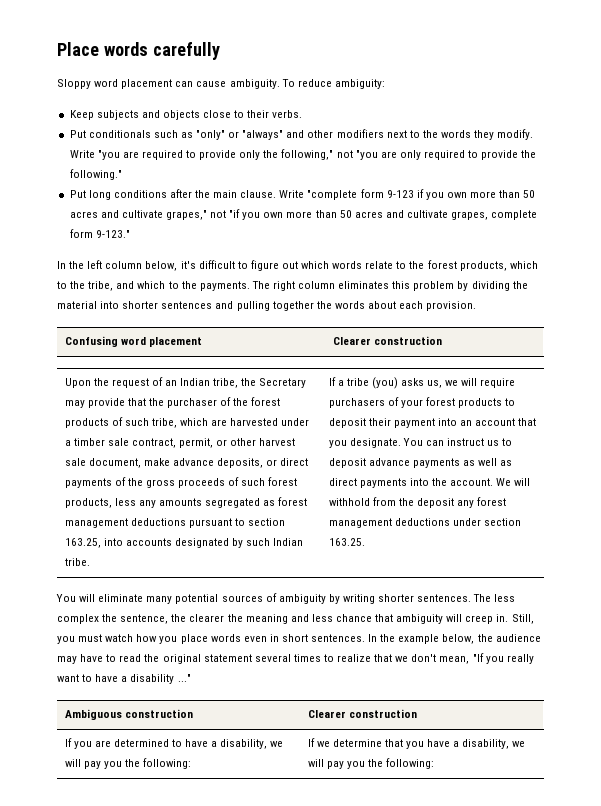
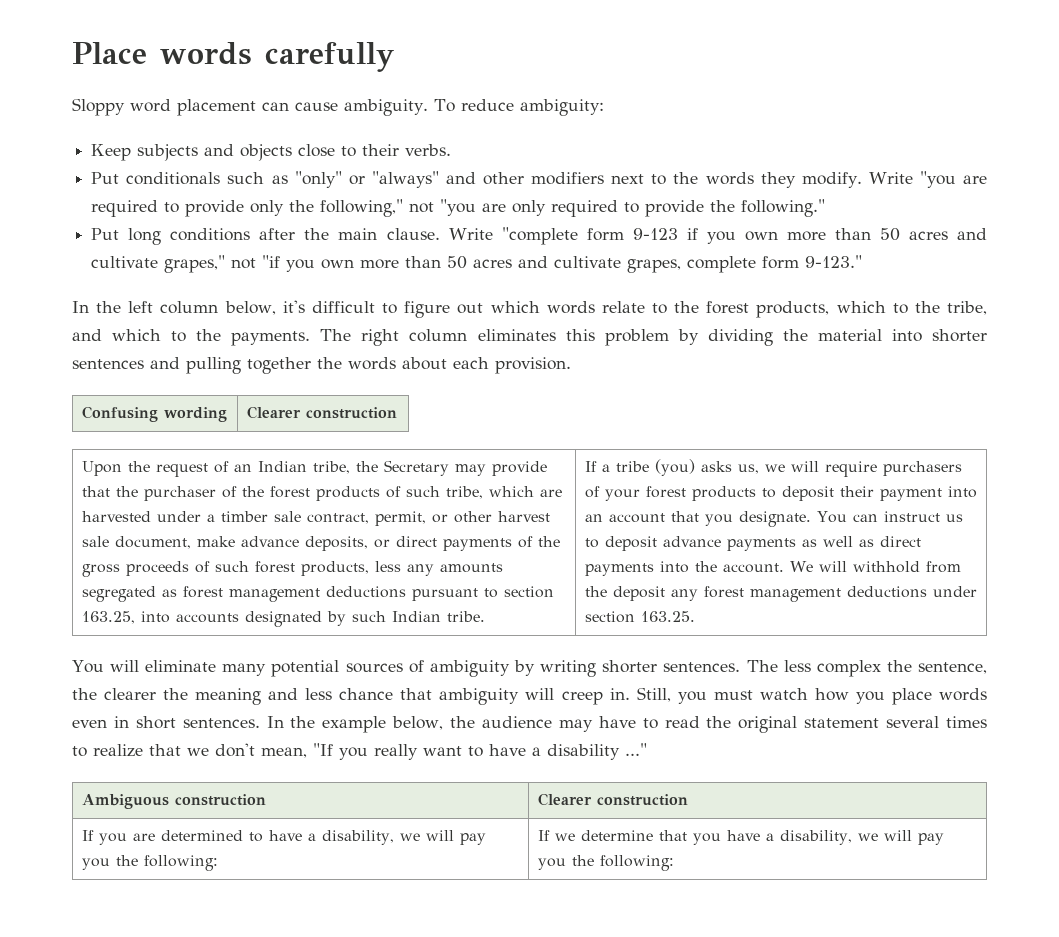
- Confusing word placement | Clearer construction
+ Confusing wording | Clearer construction

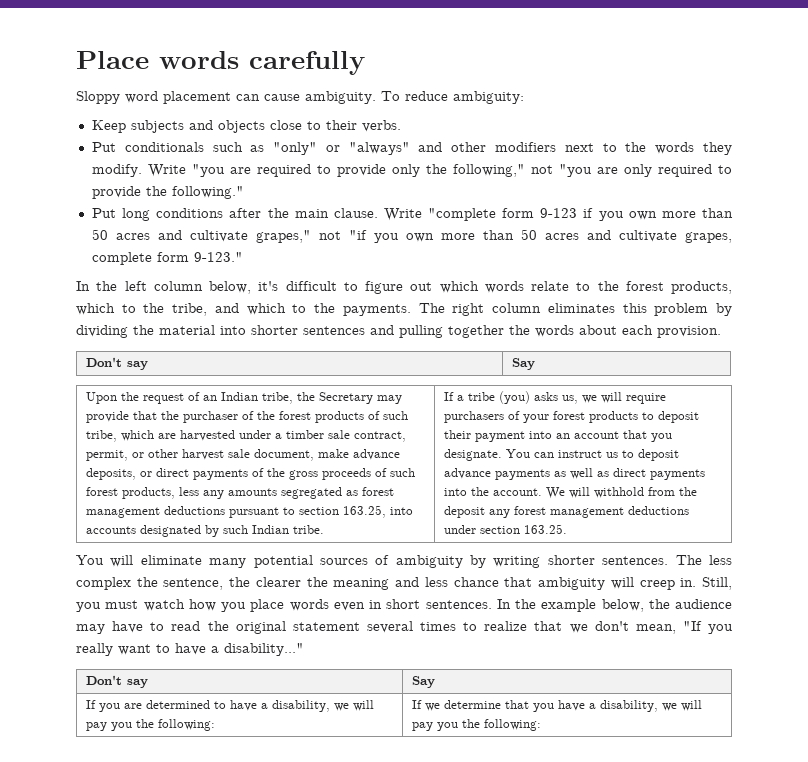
  The right column eliminates this problem by dividing the material into shorter sentences and pulling together the words about each provision.
- Confusing wording | Clearer construction
+ Don't say | Say
- In the example below, the audience may have to read the original statement several times to realize that we don't mean, "If you really want to have a disability ..."
- Ambiguous construction | Clearer construction
+ In the example below, the audience may have to read the original statement several times to realize that we don't mean, "If you really want to have a disability..."
+ Don't say | Say

